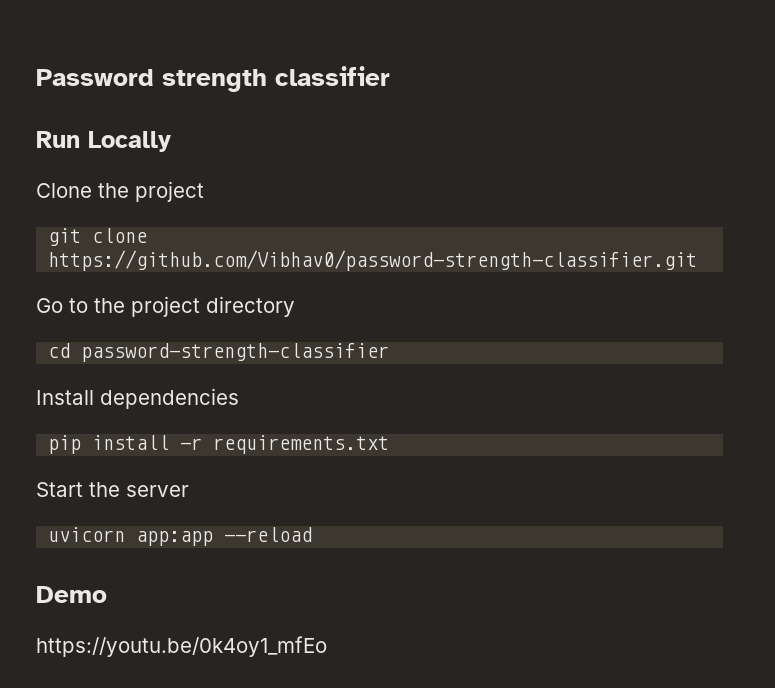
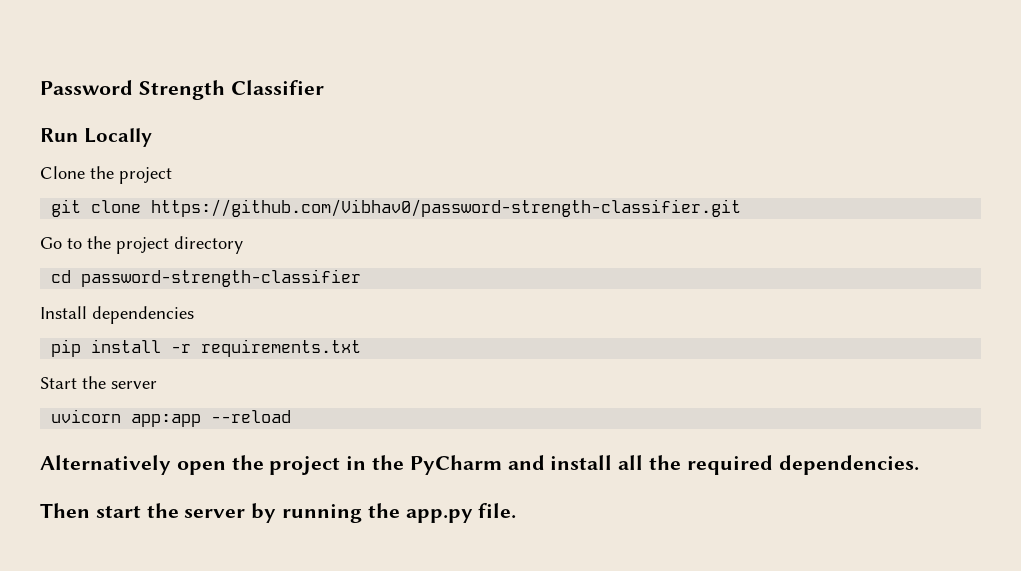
- Password strength classifier
+ Password Strength Classifier
- Demo
- https://youtu.be/0k4oy1_mfEo
+ Alternatively open the project in the PyCharm and install all the required dependencies.
+ Then start the server by running the app.py file.

